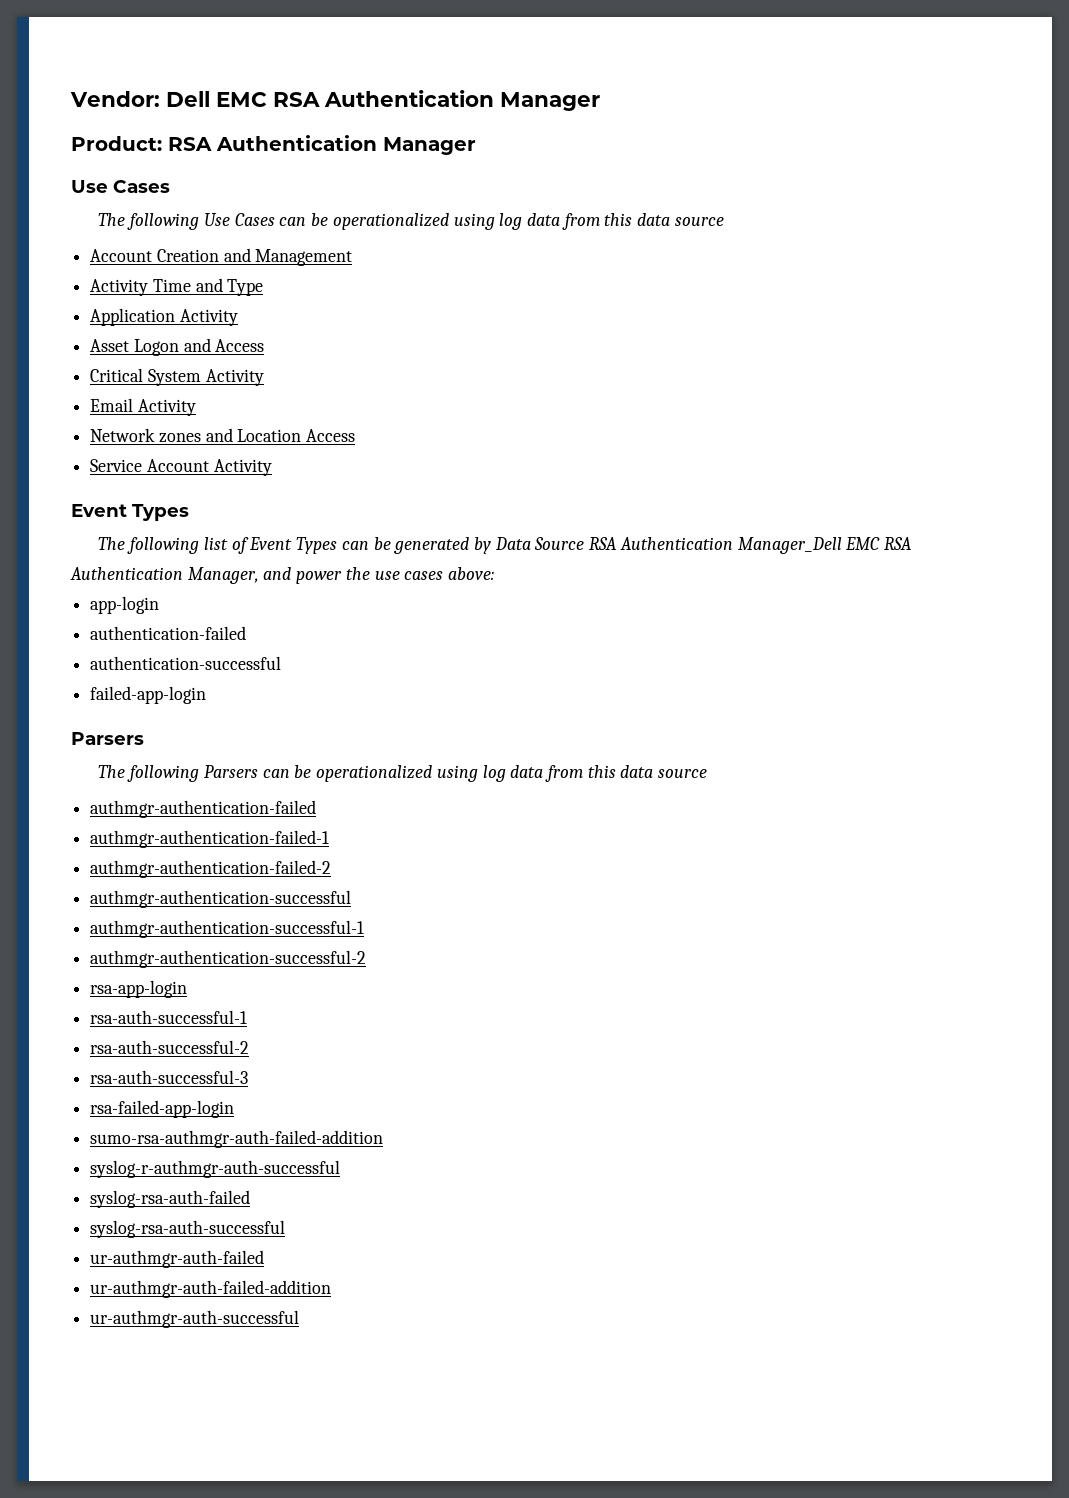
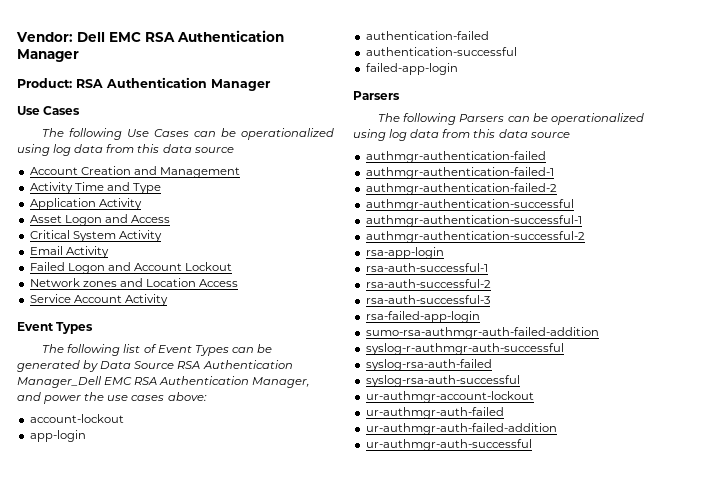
+ Failed Logon and Account Lockout
+ account-lockout
+ ur-authmgr-account-lockout

